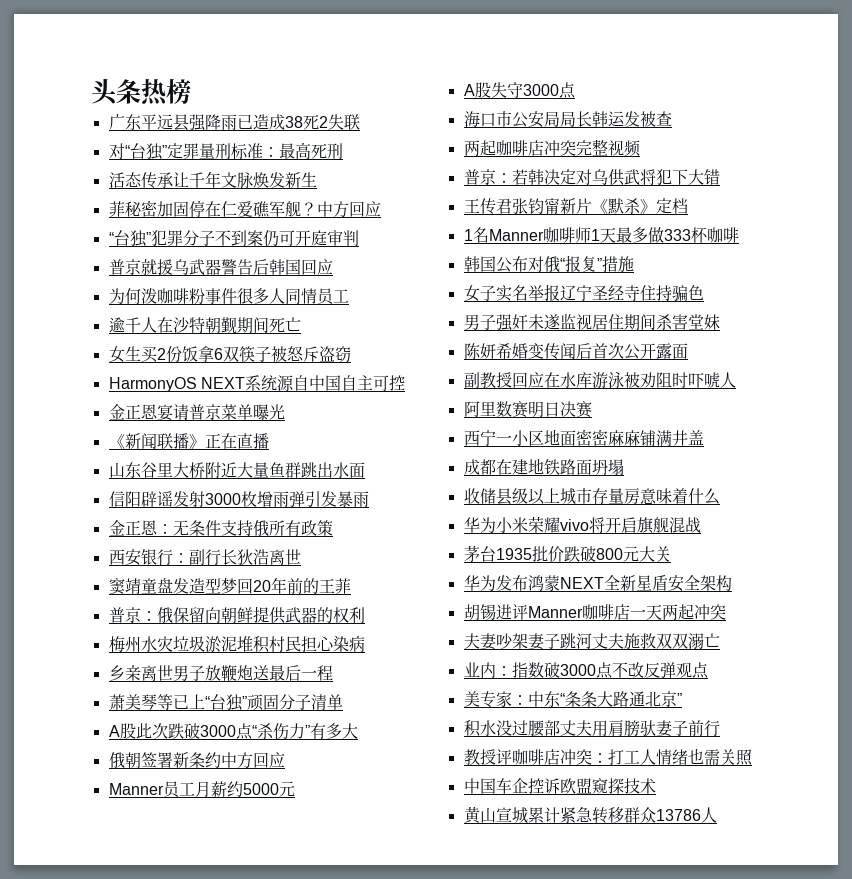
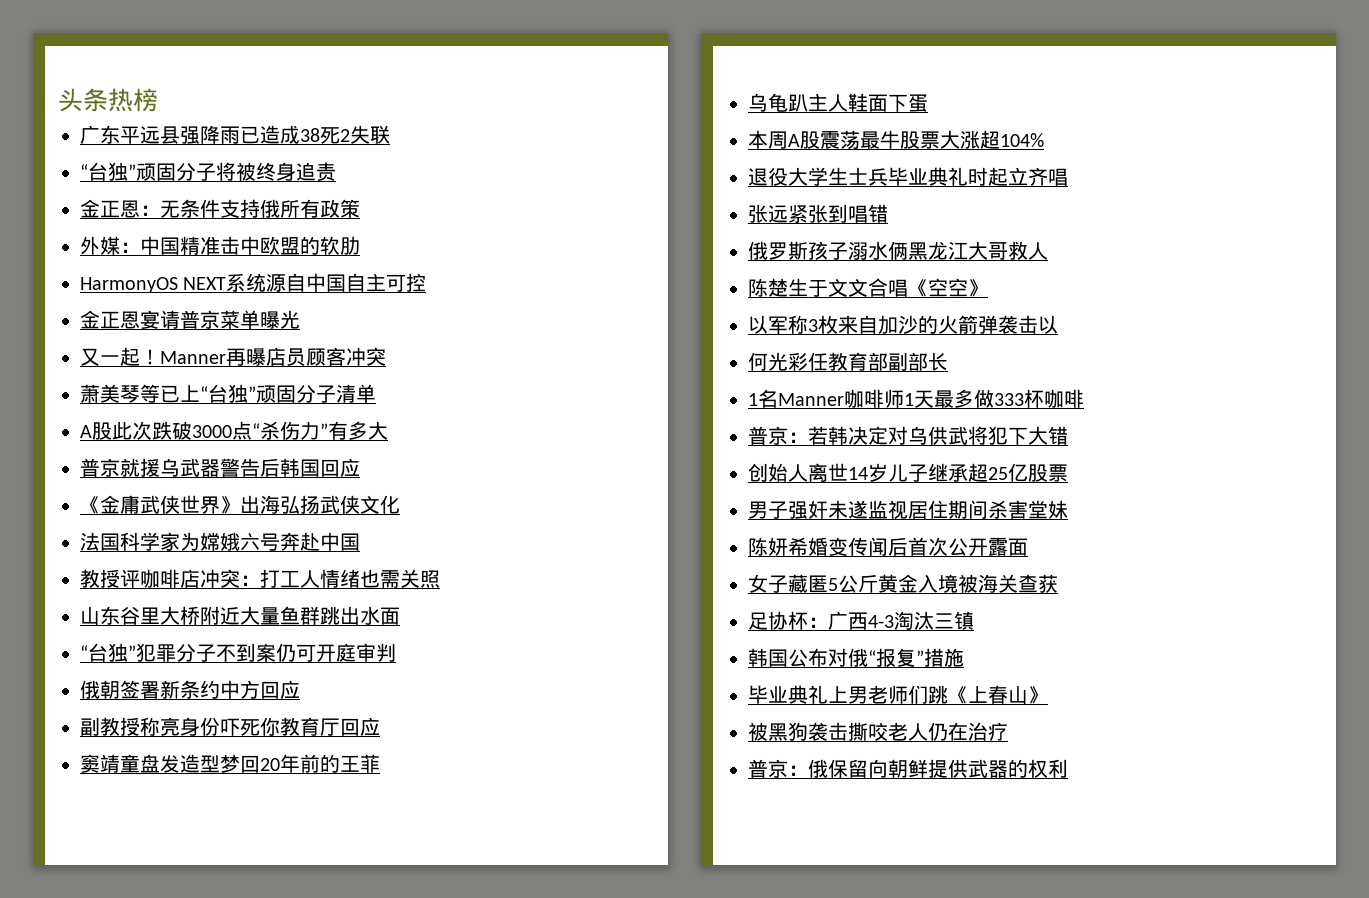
- 对“台独”定罪量刑标准：最高死刑
- 活态传承让千年文脉焕发新生
- 菲秘密加固停在仁爱礁军舰？中方回应
- “台独”犯罪分子不到案仍可开庭审判
- 普京就援乌武器警告后韩国回应
- 为何泼咖啡粉事件很多人同情员工
- 逾千人在沙特朝觐期间死亡
- 女生买2份饭拿6双筷子被怒斥盗窃
+ “台独”顽固分子将被终身追责
+ 金正恩：无条件支持俄所有政策
+ 外媒：中国精准击中欧盟的软肋
- 《新闻联播》正在直播
- 山东谷里大桥附近大量鱼群跳出水面
- 信阳辟谣发射3000枚增雨弹引发暴雨
- 金正恩：无条件支持俄所有政策
- 西安银行：副行长狄浩离世
- 窦靖童盘发造型梦回20年前的王菲
- 普京：俄保留向朝鲜提供武器的权利
- 梅州水灾垃圾淤泥堆积村民担心染病
- 乡亲离世男子放鞭炮送最后一程
+ 又一起！Manner再曝店员顾客冲突
+ 普京就援乌武器警告后韩国回应
+ 《金庸武侠世界》出海弘扬武侠文化
+ 法国科学家为嫦娥六号奔赴中国
+ 教授评咖啡店冲突：打工人情绪也需关照
+ 山东谷里大桥附近大量鱼群跳出水面
+ “台独”犯罪分子不到案仍可开庭审判
- Manner员工月薪约5000元
- A股失守3000点
- 海口市公安局局长韩运发被查
- 两起咖啡店冲突完整视频
+ 副教授称亮身份吓死你教育厅回应
+ 窦靖童盘发造型梦回20年前的王菲
+ 乌龟趴主人鞋面下蛋
+ 本周A股震荡最牛股票大涨超104%
+ 退役大学生士兵毕业典礼时起立齐唱
+ 张远紧张到唱错
+ 俄罗斯孩子溺水俩黑龙江大哥救人
+ 陈楚生于文文合唱《空空》
+ 以军称3枚来自加沙的火箭弹袭击以
+ 何光彩任教育部副部长
+ 1名Manner咖啡师1天最多做333杯咖啡
- 王传君张钧甯新片《默杀》定档
- 1名Manner咖啡师1天最多做333杯咖啡
- 韩国公布对俄“报复”措施
- 女子实名举报辽宁圣经寺住持骗色
+ 创始人离世14岁儿子继承超25亿股票
- 副教授回应在水库游泳被劝阻时吓唬人
- 阿里数赛明日决赛
- 西宁一小区地面密密麻麻铺满井盖
- 成都在建地铁路面坍塌
- 收储县级以上城市存量房意味着什么
- 华为小米荣耀vivo将开启旗舰混战
- 茅台1935批价跌破800元大关
- 华为发布鸿蒙NEXT全新星盾安全架构
- 胡锡进评Manner咖啡店一天两起冲突
- 夫妻吵架妻子跳河丈夫施救双双溺亡
- 业内：指数破3000点不改反弹观点
- 美专家：中东“条条大路通北京”
- 积水没过腰部丈夫用肩膀驮妻子前行
- 教授评咖啡店冲突：打工人情绪也需关照
- 中国车企控诉欧盟窥探技术
- 黄山宣城累计紧急转移群众13786人
+ 女子藏匿5公斤黄金入境被海关查获
+ 足协杯：广西4-3淘汰三镇
+ 韩国公布对俄“报复”措施
+ 毕业典礼上男老师们跳《上春山》
+ 被黑狗袭击撕咬老人仍在治疗
+ 普京：俄保留向朝鲜提供武器的权利

